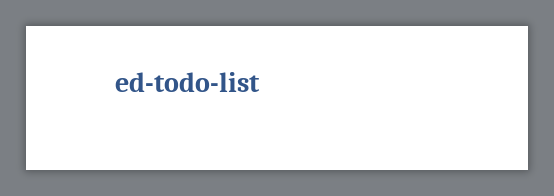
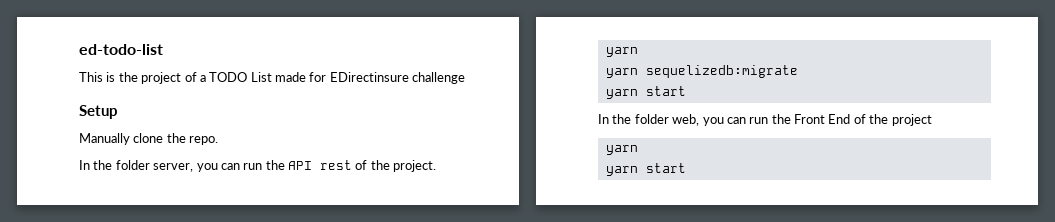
+ This is the project of a TODO List made for EDirectinsure challenge
+ Setup
+ Manually clone the repo.
+ In the folder server, you can run the API rest of the project.
+ yarn
+ yarn sequelizedb:migrate
+ yarn start
+ In the folder web, you can run the Front End of the project
+ yarn
+ yarn start

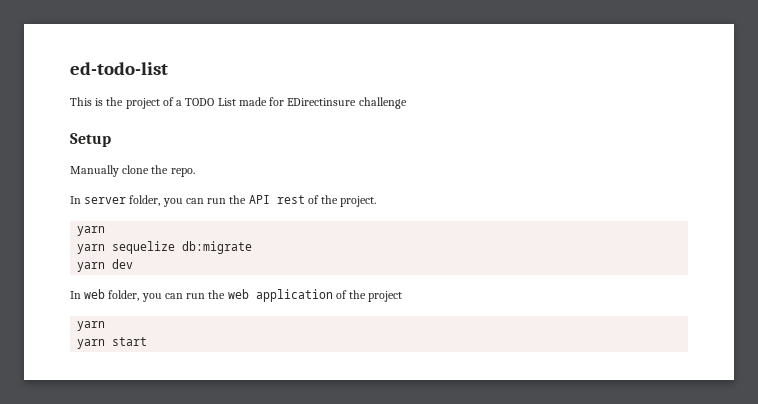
- In the folder server, you can run the API rest of the project.
+ In server folder, you can run the API rest of the project.
- yarn sequelizedb:migrate
- yarn start
- In the folder web, you can run the Front End of the project
+ yarn sequelize db:migrate
+ yarn dev
+ In web folder, you can run the web application of the project

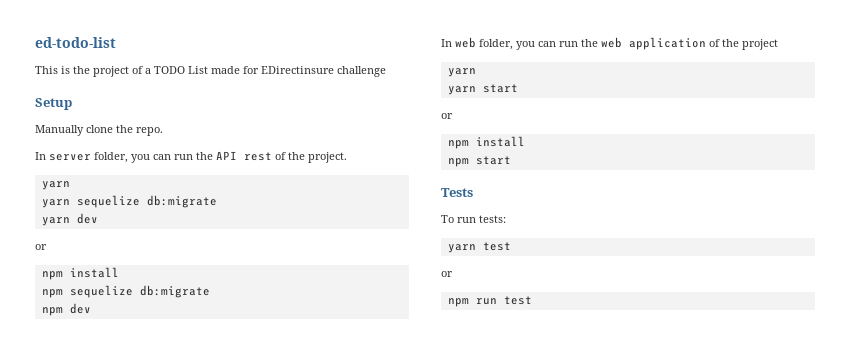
  yarn dev
+ or
+ npm install
+ npm sequelize db:migrate
+ npm dev
  yarn start
+ or
+ npm install
+ npm start
+ Tests
+ To run tests:
+ yarn test
+ or
+ npm run test

